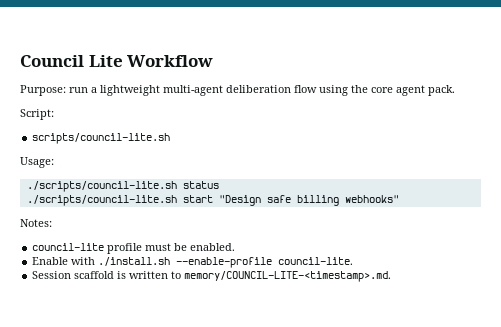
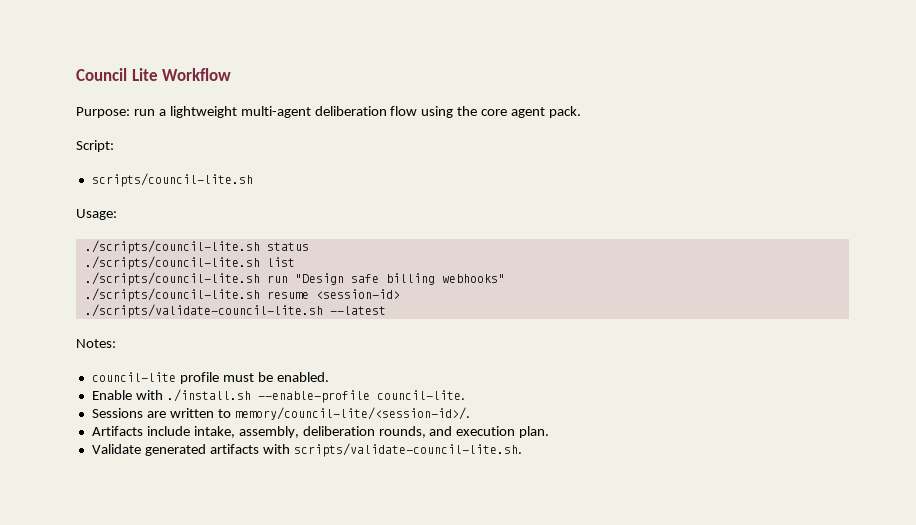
- ./scripts/council-lite.sh start "Design safe billing webhooks"
+ ./scripts/council-lite.sh list
+ ./scripts/council-lite.sh run "Design safe billing webhooks"
+ ./scripts/council-lite.sh resume <session-id>
+ ./scripts/validate-council-lite.sh --latest
- Session scaffold is written to memory/COUNCIL-LITE-<timestamp>.md.
+ Sessions are written to memory/council-lite/<session-id>/.
+ Artifacts include intake, assembly, deliberation rounds, and execution plan.
+ Validate generated artifacts with scripts/validate-council-lite.sh.

